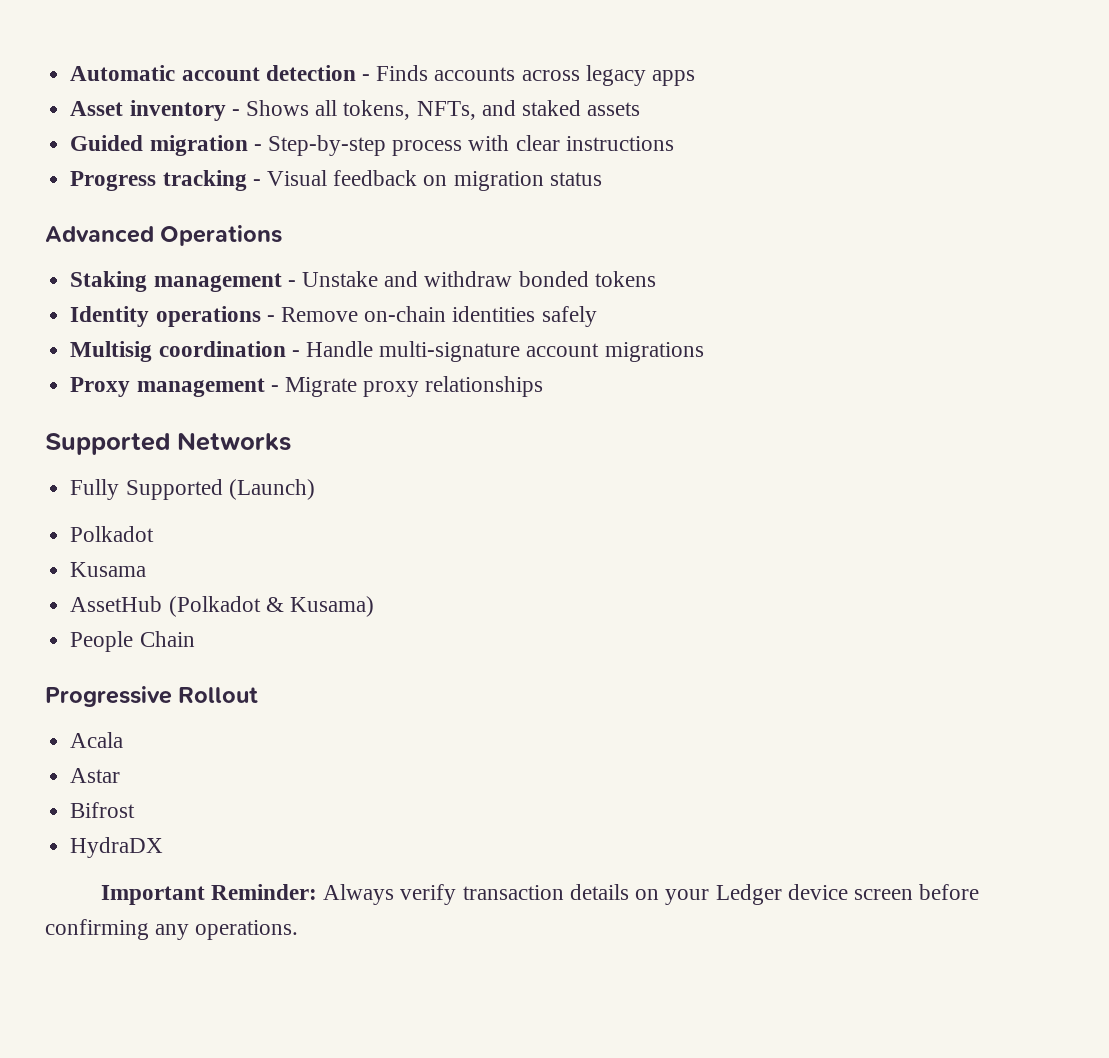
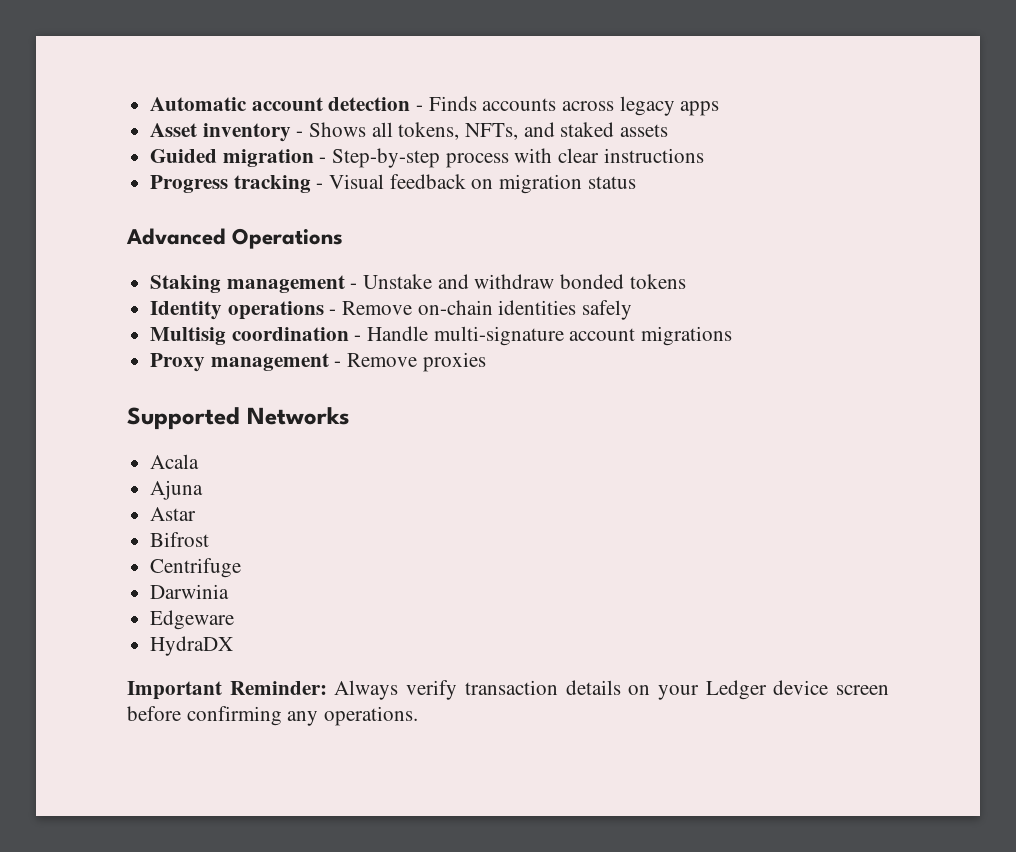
- Proxy management - Migrate proxy relationships
+ Proxy management - Remove proxies
- Fully Supported (Launch)
- Polkadot
- Kusama
- AssetHub (Polkadot & Kusama)
- People Chain
- Progressive Rollout
  Acala
+ Ajuna
+ Centrifuge
+ Darwinia
+ Edgeware

